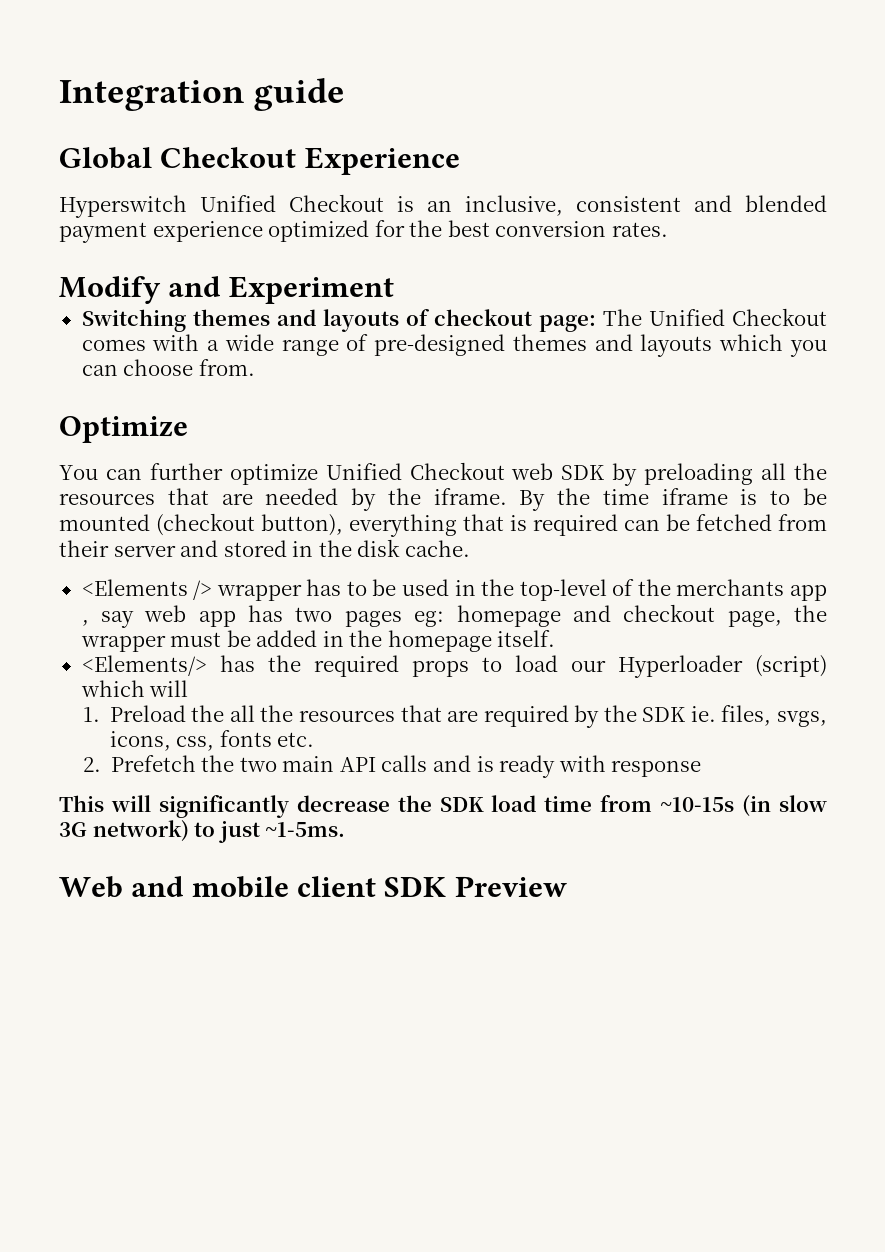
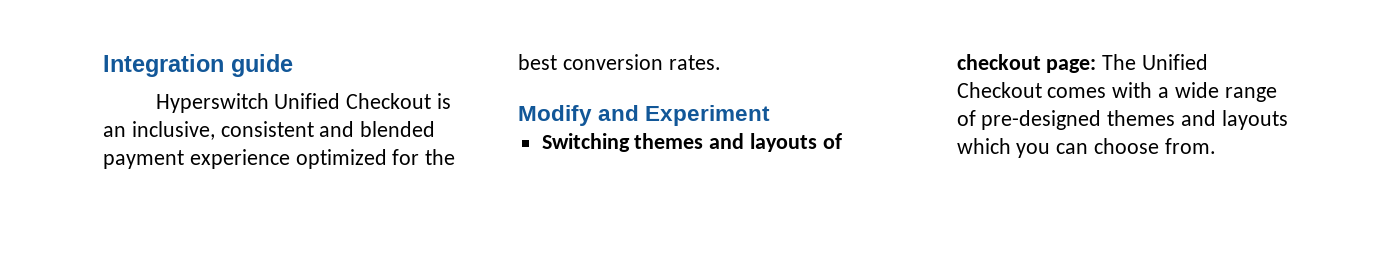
- Global Checkout Experience
- Optimize
- You can further optimize Unified Checkout web SDK by preloading all the resources that are needed by the iframe. By the time iframe is to be mounted (checkout button), everything that is required can be fetched from their server and stored in the disk cache.
- <Elements /> wrapper has to be used in the top-level of the merchants app , say web app has two pages eg: homepage and checkout page, the wrapper must be added in the homepage itself.
- <Elements/> has the required props to load our Hyperloader (script) which will
- 1. Preload the all the resources that are required by the SDK ie. files, svgs, icons, css, fonts etc.
- 2. Prefetch the two main API calls and is ready with response
- This will significantly decrease the SDK load time from ~10-15s (in slow 3G network) to just ~1-5ms.
- Web and mobile client SDK Preview

